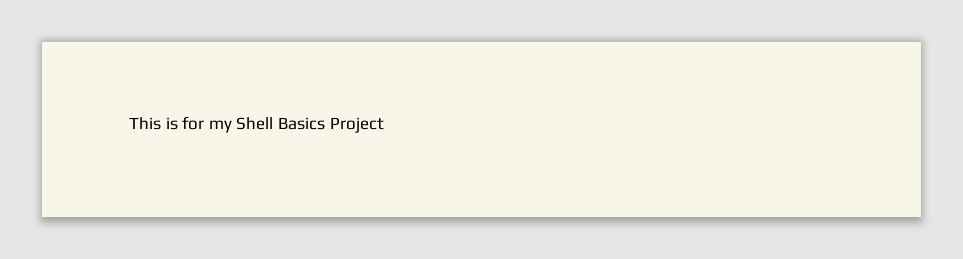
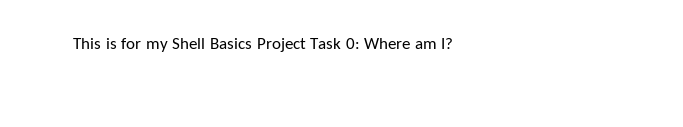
- This is for my Shell Basics Project
+ This is for my Shell Basics Project Task 0: Where am I?

